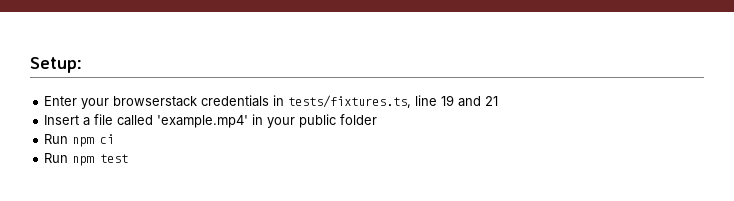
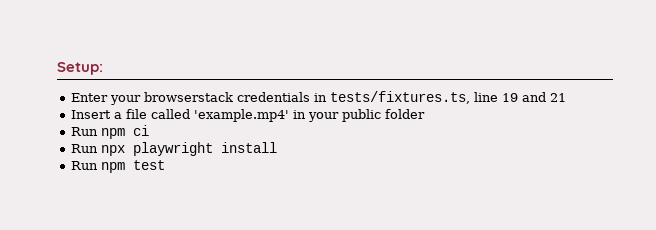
+ Run npx playwright install

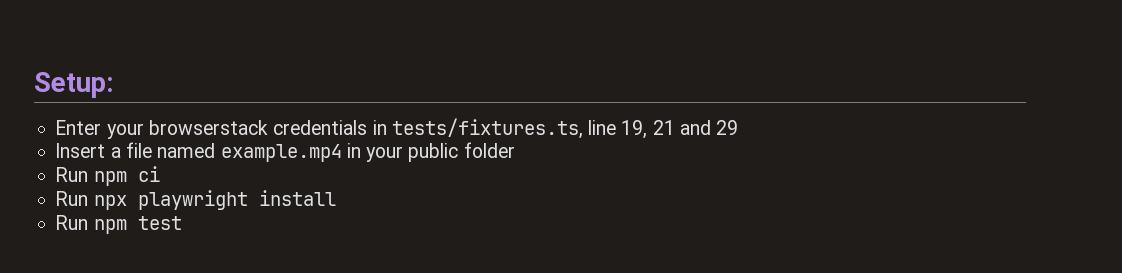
- Enter your browserstack credentials in tests/fixtures.ts, line 19 and 21
+ Enter your browserstack credentials in tests/fixtures.ts, line 19, 21 and 29
- Insert a file called 'example.mp4' in your public folder
+ Insert a file named example.mp4 in your public folder

